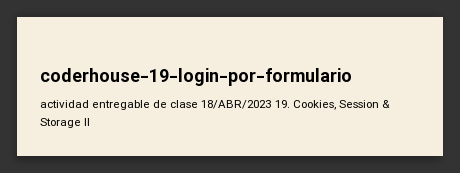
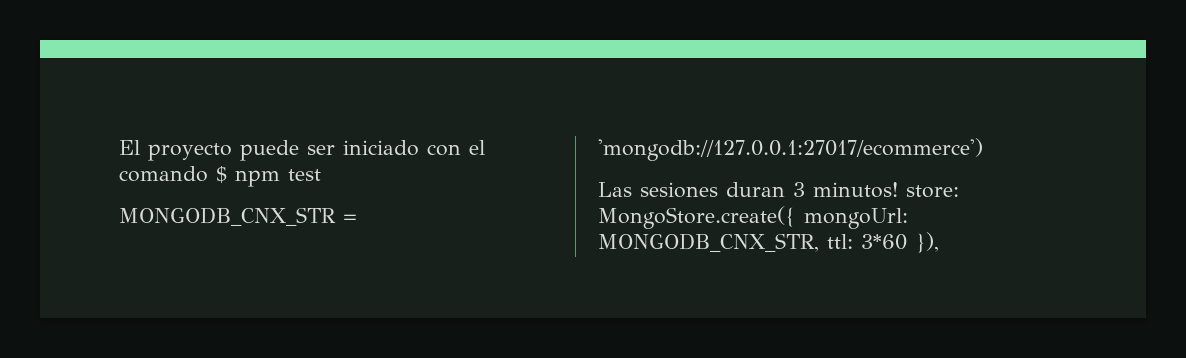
- coderhouse-19-login-por-formulario
- actividad entregable de clase 18/ABR/2023 19. Cookies, Session & Storage II
+ El proyecto puede ser iniciado con el comando $ npm test
+ MONGODB_CNX_STR = 'mongodb://127.0.0.1:27017/ecommerce')
+ Las sesiones duran 3 minutos! store: MongoStore.create({ mongoUrl: MONGODB_CNX_STR, ttl: 3*60 }),

